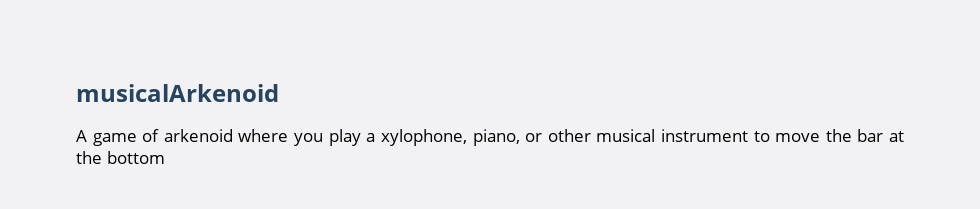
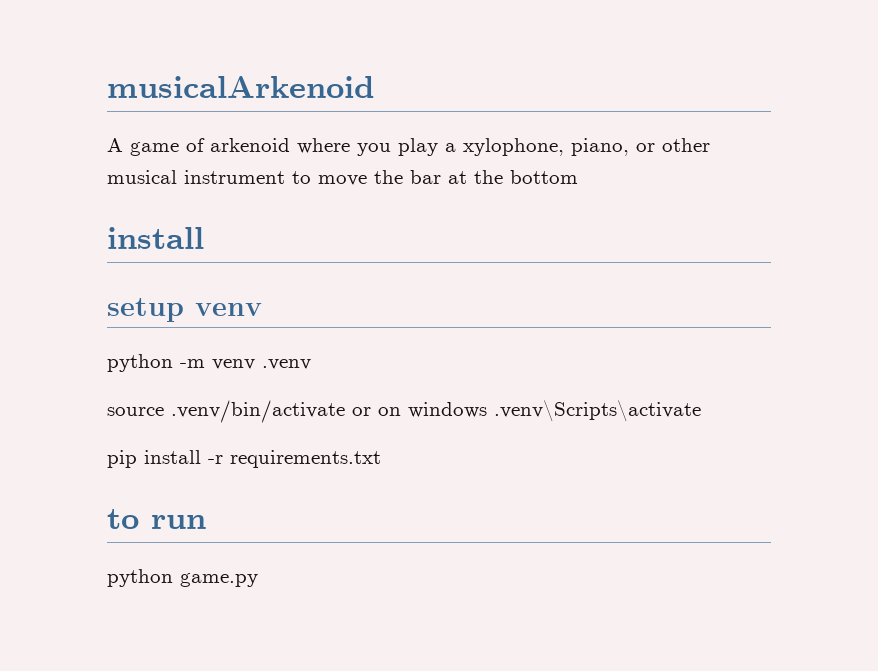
  A game of arkenoid where you play a xylophone, piano, or other musical instrument to move the bar at the bottom
+ install
+ setup venv
+ python -m venv .venv
+ source .venv/bin/activate or on windows .venv\Scripts\activate
+ pip install -r requirements.txt
+ to run
+ python game.py

